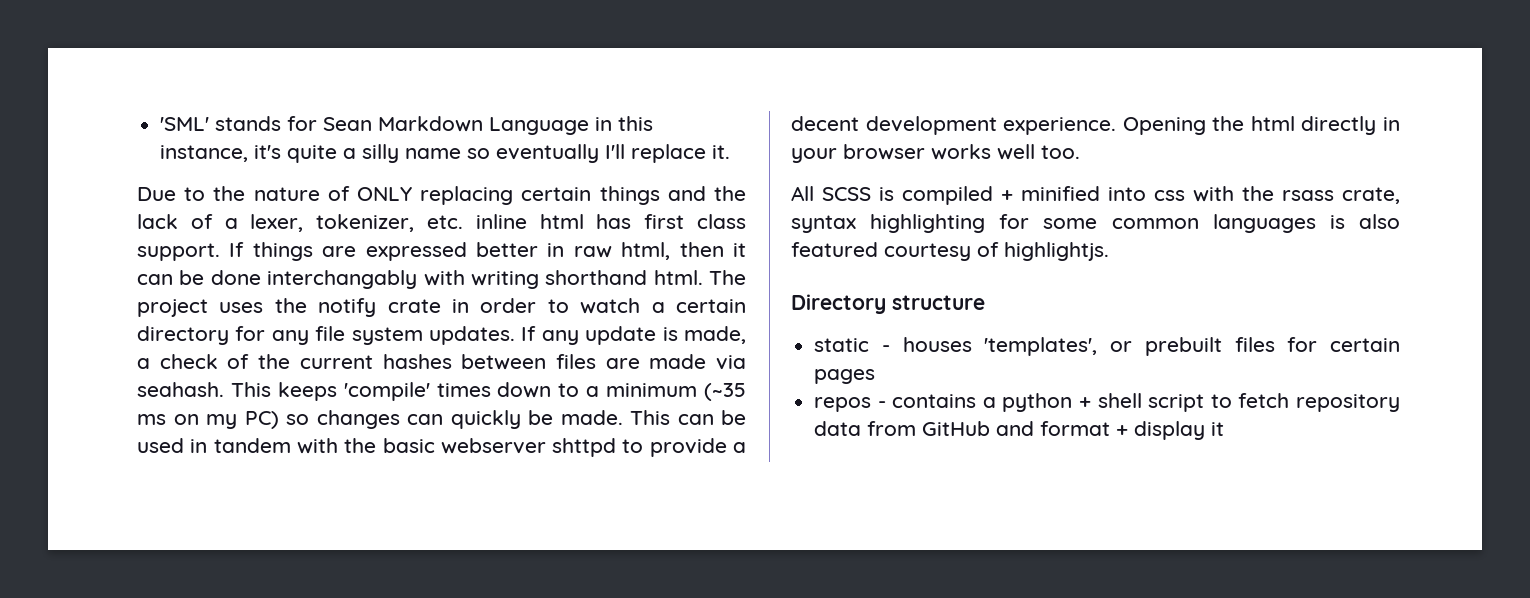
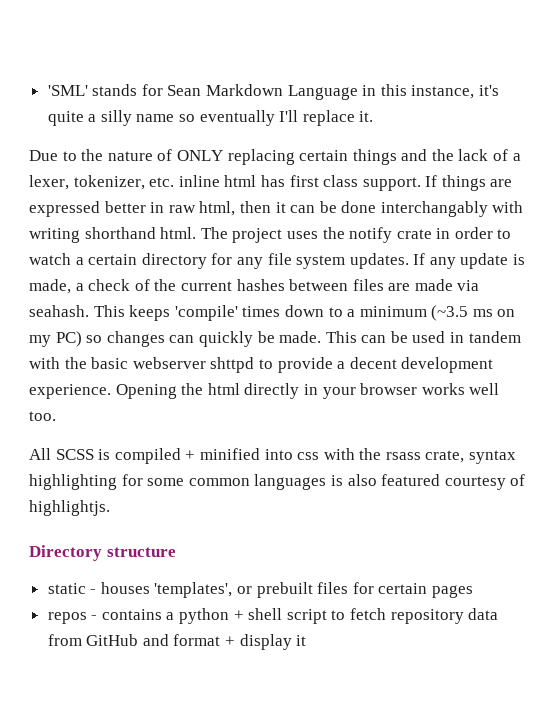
- This keeps 'compile' times down to a minimum (~35 ms on my PC) so changes can quickly be made.
+ This keeps 'compile' times down to a minimum (~3.5 ms on my PC) so changes can quickly be made.

